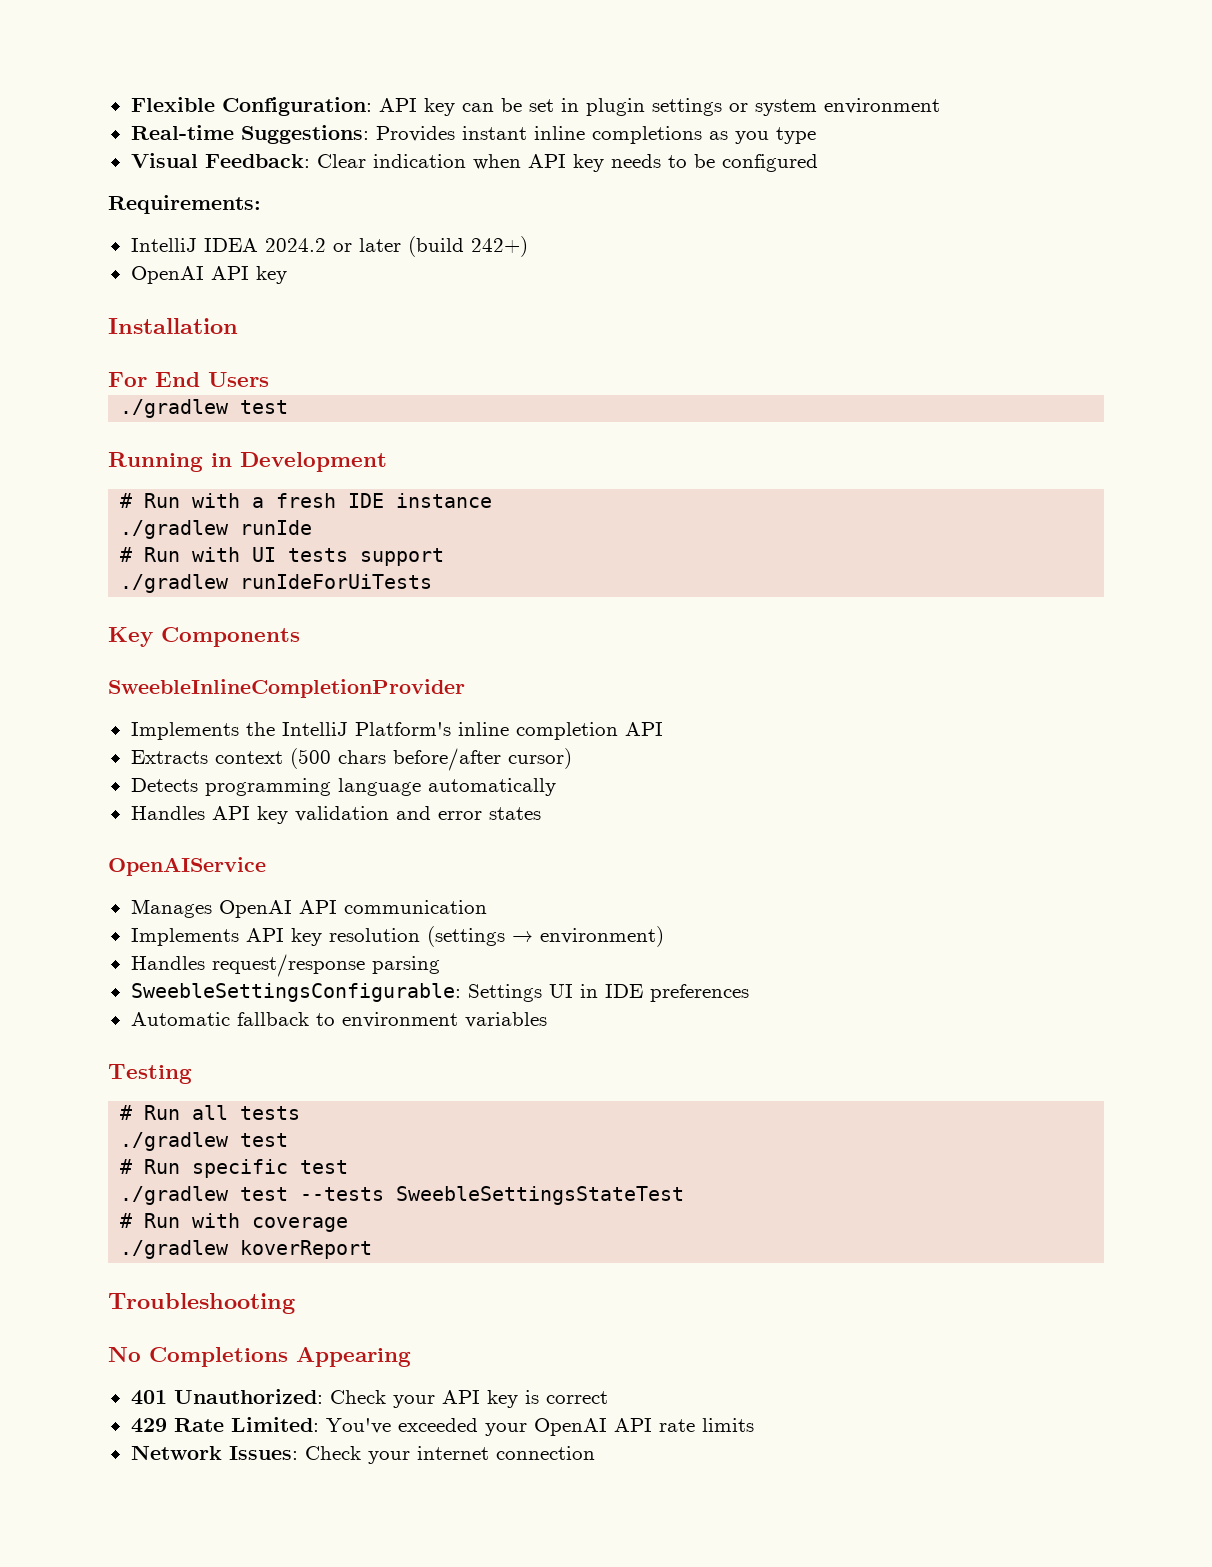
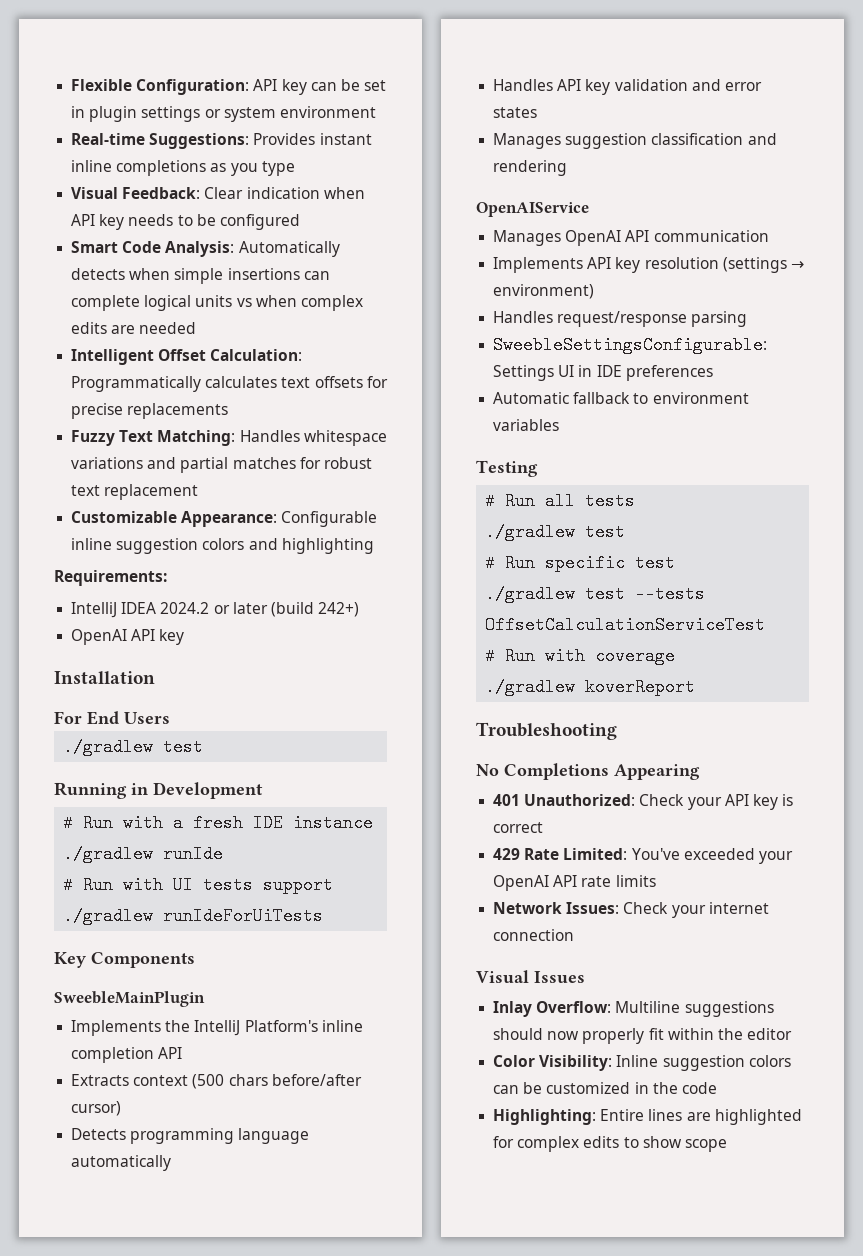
+ Smart Code Analysis: Automatically detects when simple insertions can complete logical units vs when complex edits are needed
+ Intelligent Offset Calculation: Programmatically calculates text offsets for precise replacements
+ Fuzzy Text Matching: Handles whitespace variations and partial matches for robust text replacement
+ Customizable Appearance: Configurable inline suggestion colors and highlighting
- SweebleInlineCompletionProvider
+ SweebleMainPlugin
+ Manages suggestion classification and rendering
- ./gradlew test --tests SweebleSettingsStateTest
+ ./gradlew test --tests OffsetCalculationServiceTest
+ Visual Issues
+ Inlay Overflow: Multiline suggestions should now properly fit within the editor
+ Color Visibility: Inline suggestion colors can be customized in the code
+ Highlighting: Entire lines are highlighted for complex edits to show scope

